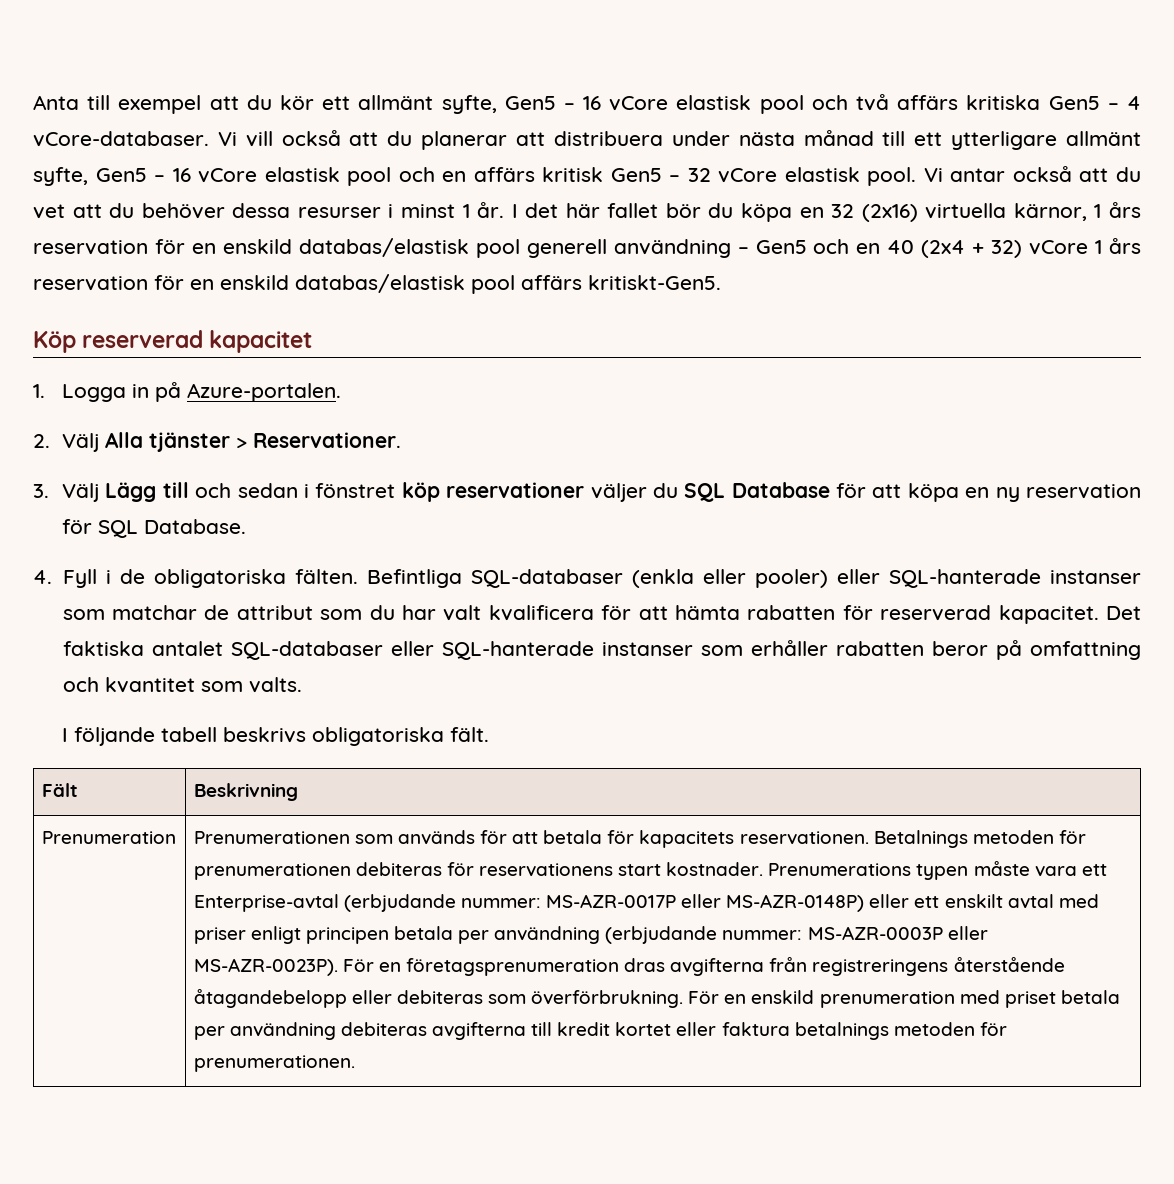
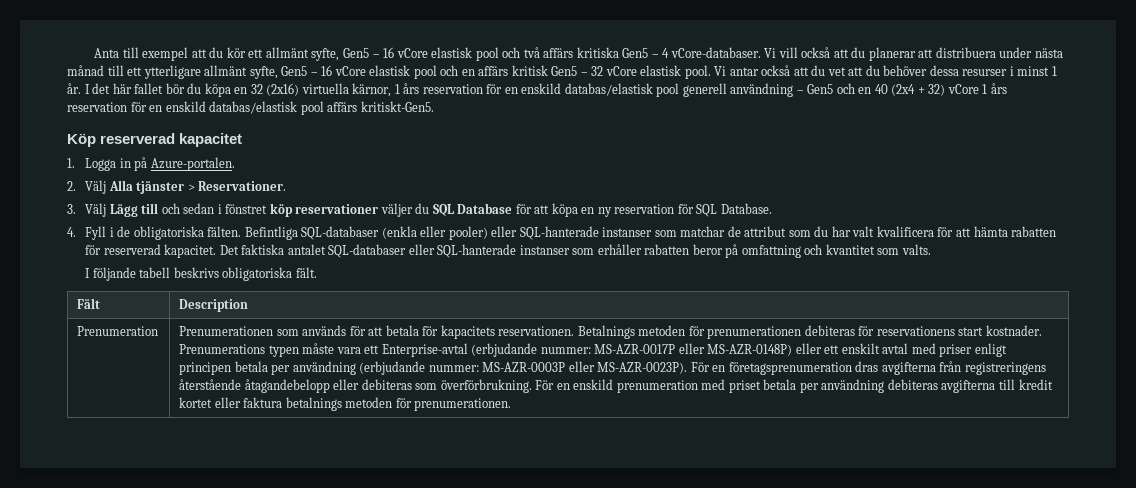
- Fält | Beskrivning
+ Fält | Description

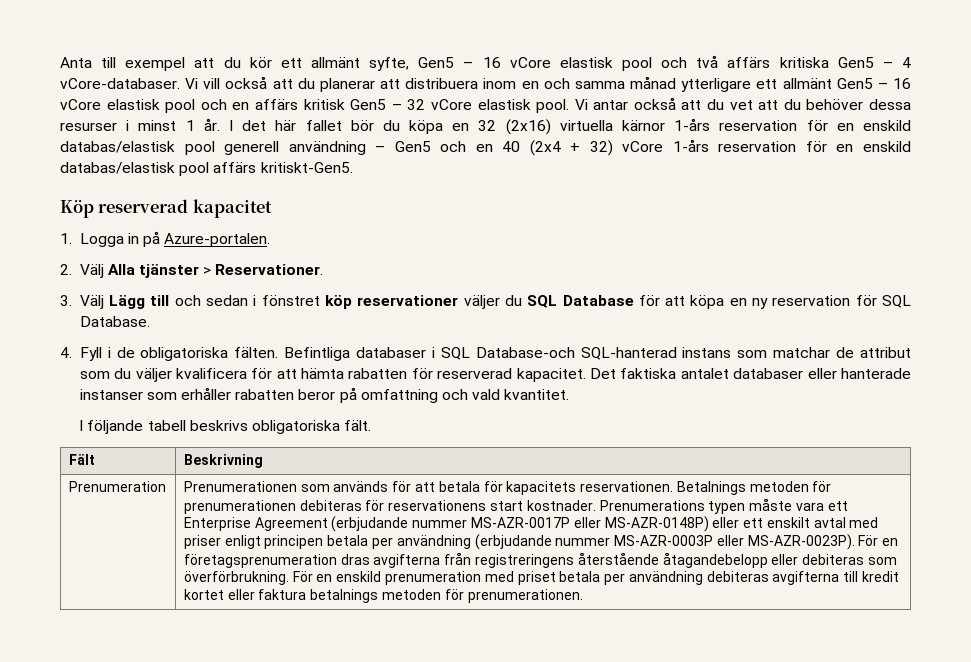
- Vi vill också att du planerar att distribuera under nästa månad till ett ytterligare allmänt syfte, Gen5 – 16 vCore elastisk pool och en affärs kritisk Gen5 – 32 vCore elastisk pool.
+ Vi vill också att du planerar att distribuera inom en och samma månad ytterligare ett allmänt Gen5 – 16 vCore elastisk pool och en affärs kritisk Gen5 – 32 vCore elastisk pool.
- I det här fallet bör du köpa en 32 (2x16) virtuella kärnor, 1 års reservation för en enskild databas/elastisk pool generell användning – Gen5 och en 40 (2x4 + 32) vCore 1 års reservation för en enskild databas/elastisk pool affärs kritiskt-Gen5.
+ I det här fallet bör du köpa en 32 (2x16) virtuella kärnor 1-års reservation för en enskild databas/elastisk pool generell användning – Gen5 och en 40 (2x4 + 32) vCore 1-års reservation för en enskild databas/elastisk pool affärs kritiskt-Gen5.
- Befintliga SQL-databaser (enkla eller pooler) eller SQL-hanterade instanser som matchar de attribut som du har valt kvalificera för att hämta rabatten för reserverad kapacitet.
+ Befintliga databaser i SQL Database-och SQL-hanterad instans som matchar de attribut som du väljer kvalificera för att hämta rabatten för reserverad kapacitet.
- Det faktiska antalet SQL-databaser eller SQL-hanterade instanser som erhåller rabatten beror på omfattning och kvantitet som valts.
+ Det faktiska antalet databaser eller hanterade instanser som erhåller rabatten beror på omfattning och vald kvantitet.
- Fält | Description
+ Fält | Beskrivning
- Prenumerations typen måste vara ett Enterprise-avtal (erbjudande nummer: MS-AZR-0017P eller MS-AZR-0148P) eller ett enskilt avtal med priser enligt principen betala per användning (erbjudande nummer: MS-AZR-0003P eller MS-AZR-0023P).
+ Prenumerations typen måste vara ett Enterprise Agreement (erbjudande nummer MS-AZR-0017P eller MS-AZR-0148P) eller ett enskilt avtal med priser enligt principen betala per användning (erbjudande nummer MS-AZR-0003P eller MS-AZR-0023P).

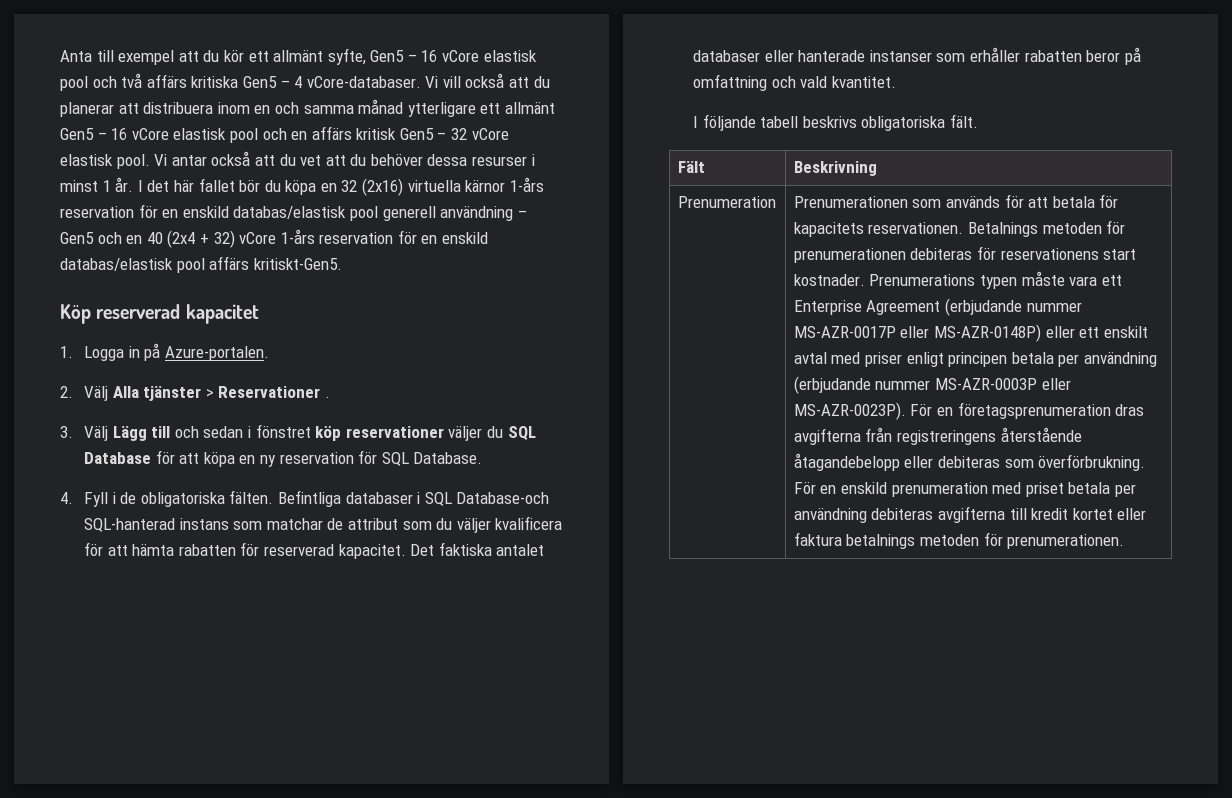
- 2. Välj Alla tjänster > Reservationer.
+ 2. Välj Alla tjänster > Reservationer .

